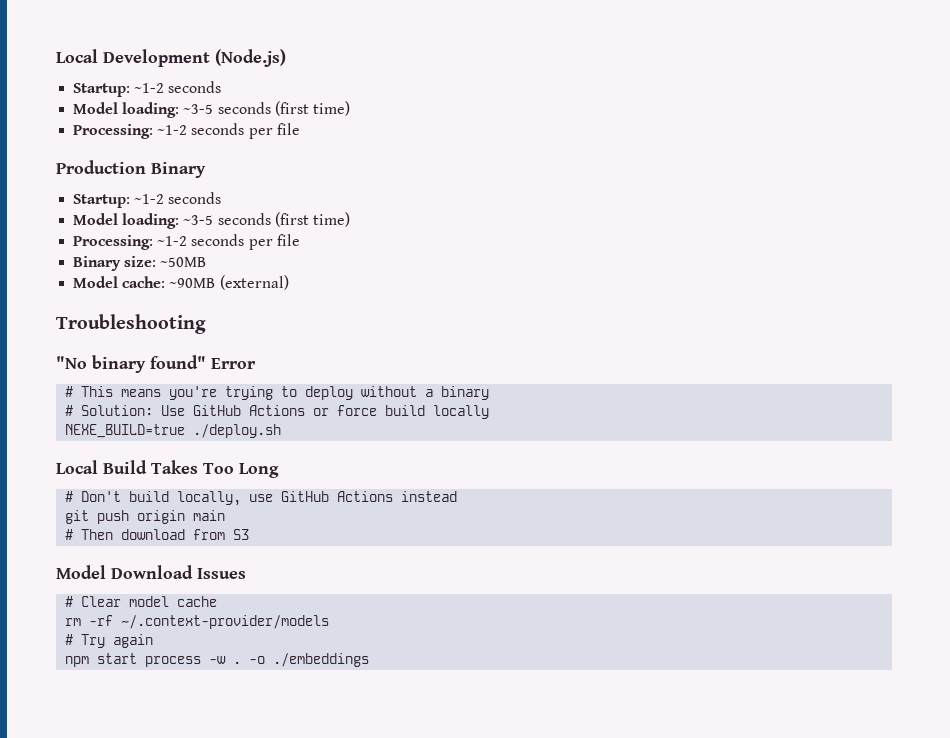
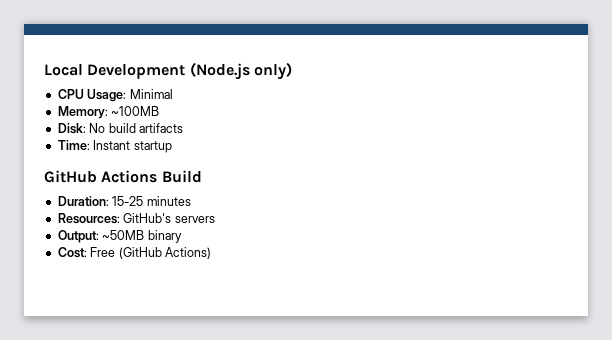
- Local Development (Node.js)
- Startup: ~1-2 seconds
- Model loading: ~3-5 seconds (first time)
- Processing: ~1-2 seconds per file
- Production Binary
- Startup: ~1-2 seconds
- Model loading: ~3-5 seconds (first time)
- Processing: ~1-2 seconds per file
- Binary size: ~50MB
- Model cache: ~90MB (external)
- Troubleshooting
- "No binary found" Error
- # This means you're trying to deploy without a binary
- # Solution: Use GitHub Actions or force build locally
- NEXE_BUILD=true ./deploy.sh
- Local Build Takes Too Long
- # Don't build locally, use GitHub Actions instead
- git push origin main
- # Then download from S3
- Model Download Issues
- # Clear model cache
- rm -rf ~/.context-provider/models
- # Try again
- npm start process -w . -o ./embeddings
+ Local Development (Node.js only)
+ CPU Usage: Minimal
+ Memory: ~100MB
+ Disk: No build artifacts
+ Time: Instant startup
+ GitHub Actions Build
+ Duration: 15-25 minutes
+ Resources: GitHub's servers
+ Output: ~50MB binary
+ Cost: Free (GitHub Actions)

